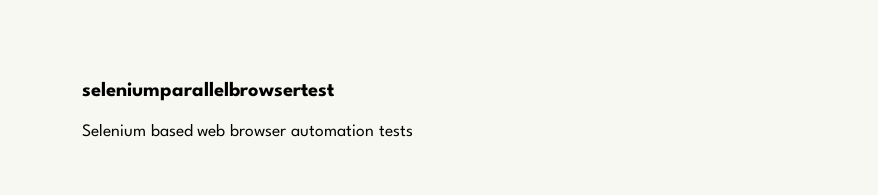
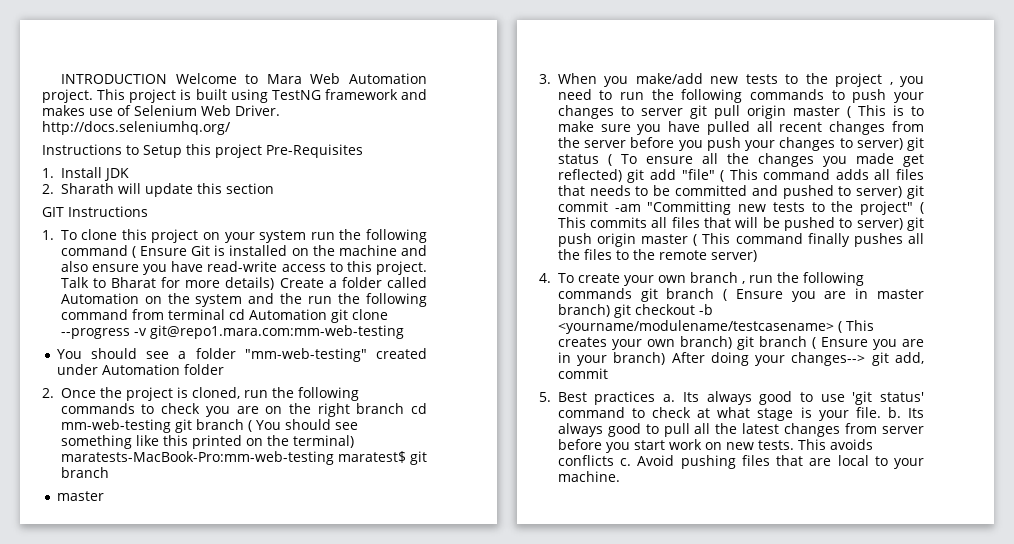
- seleniumparallelbrowsertest
- Selenium based web browser automation tests
+ INTRODUCTION Welcome to Mara Web Automation project. This project is built using TestNG framework and makes use of Selenium Web Driver. http://docs.seleniumhq.org/
+ Instructions to Setup this project Pre-Requisites
+ 1. Install JDK
+ 2. Sharath will update this section
+ GIT Instructions
+ 1. To clone this project on your system run the following command ( Ensure Git is installed on the machine and also ensure you have read-write access to this project. Talk to Bharat for more details) Create a folder called Automation on the system and the run the following command from terminal cd Automation git clone --progress -v git@repo1.mara.com:mm-web-testing
+ You should see a folder "mm-web-testing" created under Automation folder
+ 2. Once the project is cloned, run the following commands to check you are on the right branch cd mm-web-testing git branch ( You should see something like this printed on the terminal) maratests-MacBook-Pro:mm-web-testing maratest$ git branch
+ master
+ 3. When you make/add new tests to the project , you need to run the following commands to push your changes to server git pull origin master ( This is to make sure you have pulled all recent changes from the server before you push your changes to server) git status ( To ensure all the changes you made get reflected) git add "file" ( This command adds all files that needs to be committed and pushed to server) git commit -am "Committing new tests to the project" ( This commits all files that will be pushed to server) git push origin master ( This command finally pushes all the files to the remote server)
+ 4. To create your own branch , run the following commands git branch ( Ensure you are in master branch) git checkout -b <yourname/modulename/testcasename> ( This creates your own branch) git branch ( Ensure you are in your branch) After doing your changes--> git add, commit
+ 5. Best practices a. Its always good to use 'git status' command to check at what stage is your file. b. Its always good to pull all the latest changes from server before you start work on new tests. This avoids conflicts c. Avoid pushing files that are local to your machine.

